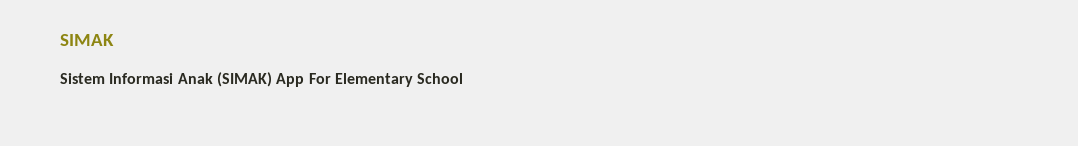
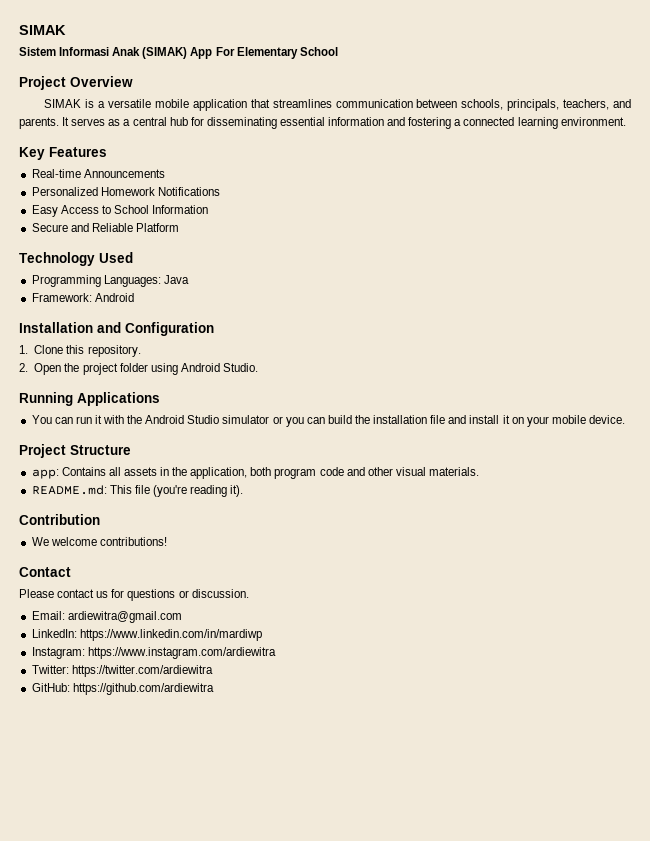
+ Project Overview
+ SIMAK is a versatile mobile application that streamlines communication between schools, principals, teachers, and parents. It serves as a central hub for disseminating essential information and fostering a connected learning environment.
+ Key Features
+ Real-time Announcements
+ Personalized Homework Notifications
+ Easy Access to School Information
+ Secure and Reliable Platform
+ Technology Used
+ Programming Languages: Java
+ Framework: Android
+ Installation and Configuration
+ 1. Clone this repository.
+ 2. Open the project folder using Android Studio.
+ Running Applications
+ You can run it with the Android Studio simulator or you can build the installation file and install it on your mobile device.
+ Project Structure
+ app: Contains all assets in the application, both program code and other visual materials.
+ README.md: This file (you're reading it).
+ Contribution
+ We welcome contributions!
+ Contact
+ Please contact us for questions or discussion.
+ Email: ardiewitra@gmail.com
+ LinkedIn: https://www.linkedin.com/in/mardiwp
+ Instagram: https://www.instagram.com/ardiewitra
+ Twitter: https://twitter.com/ardiewitra
+ GitHub: https://github.com/ardiewitra

